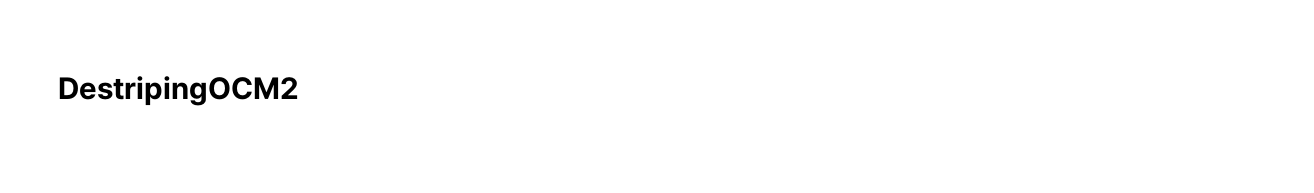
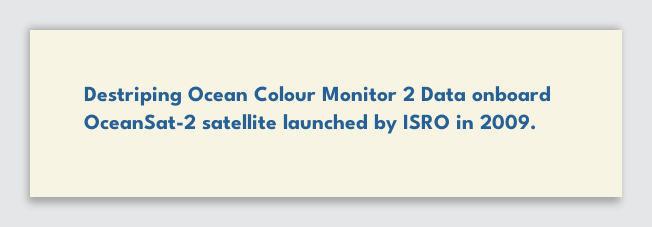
- DestripingOCM2
+ Destriping Ocean Colour Monitor 2 Data onboard OceanSat-2 satellite launched by ISRO in 2009.

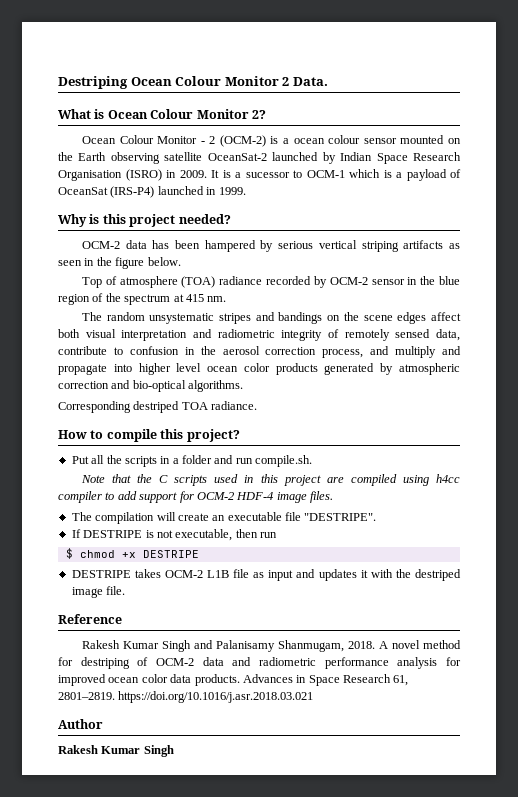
- Destriping Ocean Colour Monitor 2 Data onboard OceanSat-2 satellite launched by ISRO in 2009.
+ Destriping Ocean Colour Monitor 2 Data.
+ What is Ocean Colour Monitor 2?
+ Ocean Colour Monitor - 2 (OCM-2) is a ocean colour sensor mounted on the Earth observing satellite OceanSat-2 launched by Indian Space Research Organisation (ISRO) in 2009. It is a sucessor to OCM-1 which is a payload of OceanSat (IRS-P4) launched in 1999.
+ Why is this project needed?
+ OCM-2 data has been hampered by serious vertical striping artifacts as seen in the figure below.
+ Top of atmosphere (TOA) radiance recorded by OCM-2 sensor in the blue region of the spectrum at 415 nm.
+ The random unsystematic stripes and bandings on the scene edges affect both visual interpretation and radiometric integrity of remotely sensed data, contribute to confusion in the aerosol correction process, and multiply and propagate into higher level ocean color products generated by atmospheric correction and bio-optical algorithms.
+ Corresponding destriped TOA radiance.
+ How to compile this project?
+ Put all the scripts in a folder and run compile.sh.
+ Note that the C scripts used in this project are compiled using h4cc compiler to add support for OCM-2 HDF-4 image files.
+ The compilation will create an executable file "DESTRIPE".
+ If DESTRIPE is not executable, then run
+ $ chmod +x DESTRIPE
+ DESTRIPE takes OCM-2 L1B file as input and updates it with the destriped image file.
+ Reference
+ Rakesh Kumar Singh and Palanisamy Shanmugam, 2018. A novel method for destriping of OCM-2 data and radiometric performance analysis for improved ocean color data products. Advances in Space Research 61, 2801–2819. https://doi.org/10.1016/j.asr.2018.03.021
+ Author
+ Rakesh Kumar Singh

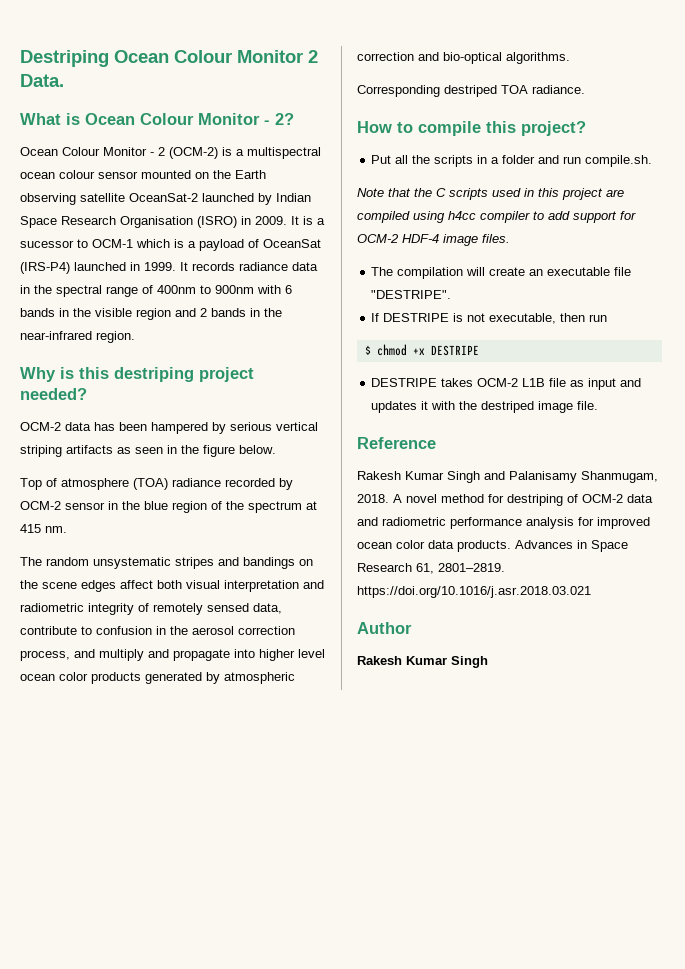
- What is Ocean Colour Monitor 2?
+ What is Ocean Colour Monitor - 2?
- Ocean Colour Monitor - 2 (OCM-2) is a ocean colour sensor mounted on the Earth observing satellite OceanSat-2 launched by Indian Space Research Organisation (ISRO) in 2009.
+ Ocean Colour Monitor - 2 (OCM-2) is a multispectral ocean colour sensor mounted on the Earth observing satellite OceanSat-2 launched by Indian Space Research Organisation (ISRO) in 2009.
+ It records radiance data in the spectral range of 400nm to 900nm with 6 bands in the visible region and 2 bands in the near-infrared region.
- Why is this project needed?
+ Why is this destriping project needed?

